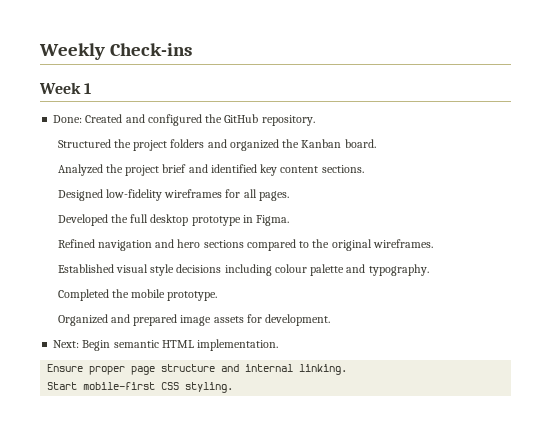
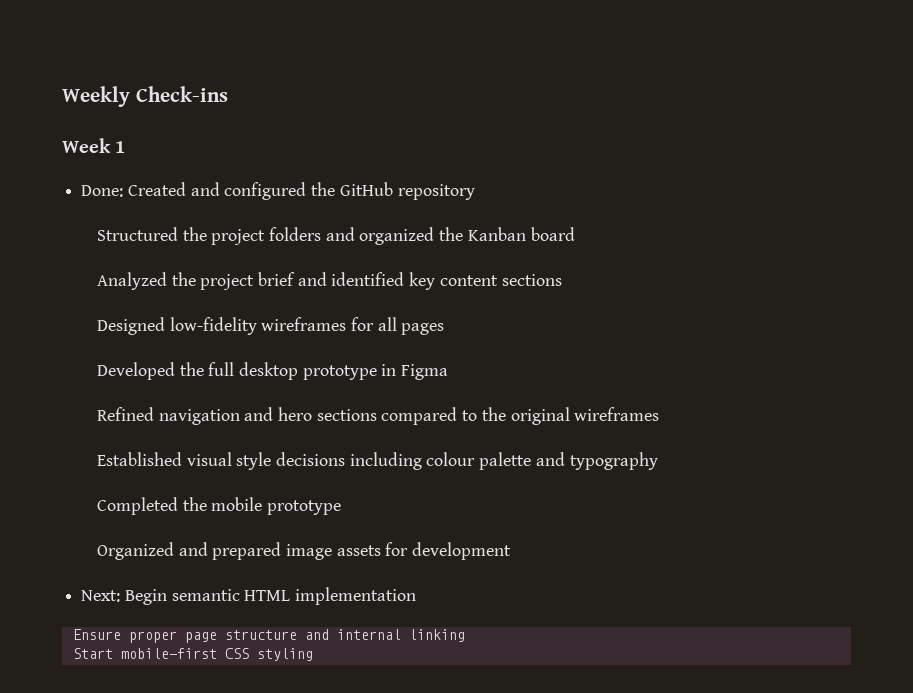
- Done: Created and configured the GitHub repository.
+ Done: Created and configured the GitHub repository
- Structured the project folders and organized the Kanban board.
+ Structured the project folders and organized the Kanban board
- Analyzed the project brief and identified key content sections.
+ Analyzed the project brief and identified key content sections
- Designed low-fidelity wireframes for all pages.
+ Designed low-fidelity wireframes for all pages
- Developed the full desktop prototype in Figma.
+ Developed the full desktop prototype in Figma
- Refined navigation and hero sections compared to the original wireframes.
+ Refined navigation and hero sections compared to the original wireframes
- Established visual style decisions including colour palette and typography.
+ Established visual style decisions including colour palette and typography
- Completed the mobile prototype.
+ Completed the mobile prototype
- Organized and prepared image assets for development.
+ Organized and prepared image assets for development
- Next: Begin semantic HTML implementation.
+ Next: Begin semantic HTML implementation
- Ensure proper page structure and internal linking.
+ Ensure proper page structure and internal linking
- Start mobile-first CSS styling.
+ Start mobile-first CSS styling

